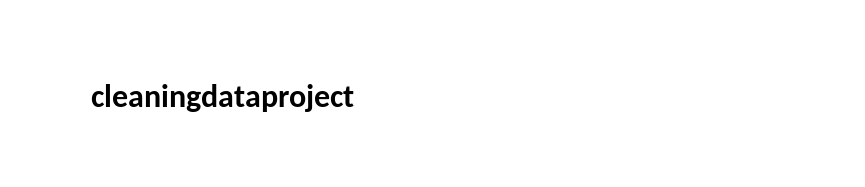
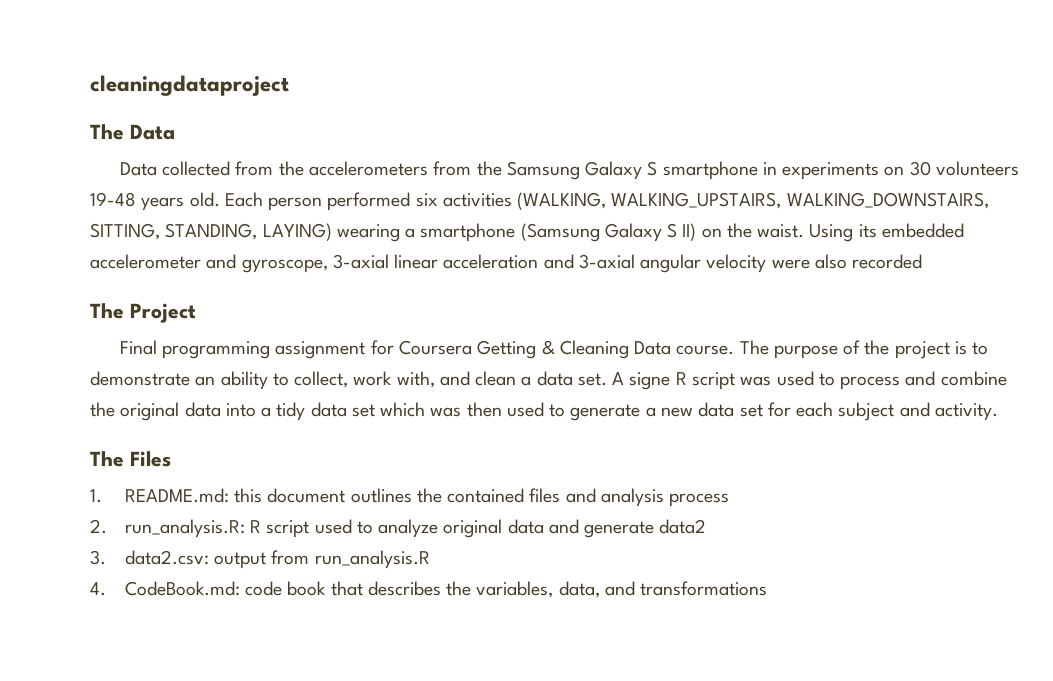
+ The Data
+ Data collected from the accelerometers from the Samsung Galaxy S smartphone in experiments on 30 volunteers 19-48 years old. Each person performed six activities (WALKING, WALKING_UPSTAIRS, WALKING_DOWNSTAIRS, SITTING, STANDING, LAYING) wearing a smartphone (Samsung Galaxy S II) on the waist. Using its embedded accelerometer and gyroscope, 3-axial linear acceleration and 3-axial angular velocity were also recorded
+ The Project
+ Final programming assignment for Coursera Getting & Cleaning Data course. The purpose of the project is to demonstrate an ability to collect, work with, and clean a data set. A signe R script was used to process and combine the original data into a tidy data set which was then used to generate a new data set for each subject and activity.
+ The Files
+ 1. README.md: this document outlines the contained files and analysis process
+ 2. run_analysis.R: R script used to analyze original data and generate data2
+ 3. data2.csv: output from run_analysis.R
+ 4. CodeBook.md: code book that describes the variables, data, and transformations

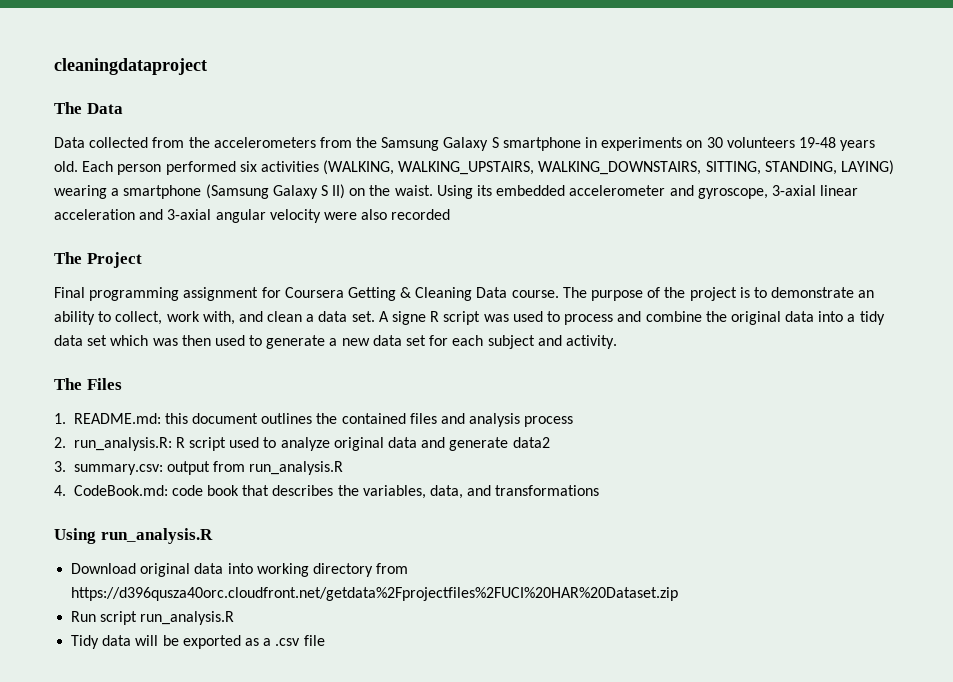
- 3. data2.csv: output from run_analysis.R
+ 3. summary.csv: output from run_analysis.R
+ Using run_analysis.R
+ Download original data into working directory from https://d396qusza40orc.cloudfront.net/getdata%2Fprojectfiles%2FUCI%20HAR%20Dataset.zip
+ Run script run_analysis.R
+ Tidy data will be exported as a .csv file

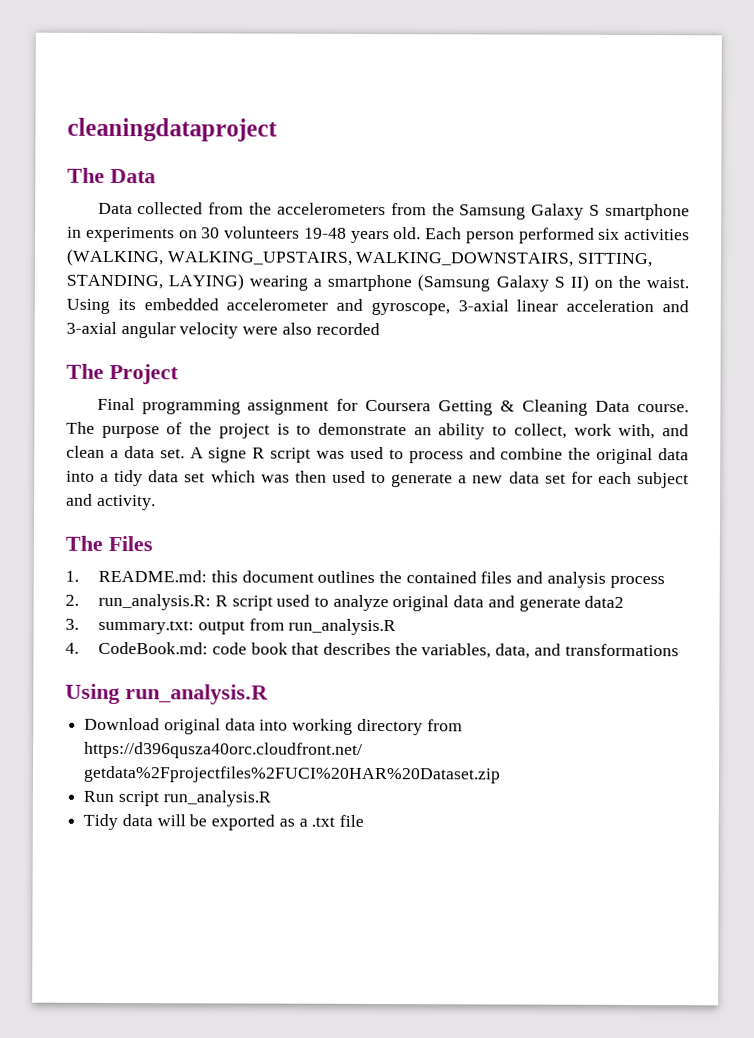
- 3. summary.csv: output from run_analysis.R
+ 3. summary.txt: output from run_analysis.R
- Tidy data will be exported as a .csv file
+ Tidy data will be exported as a .txt file

